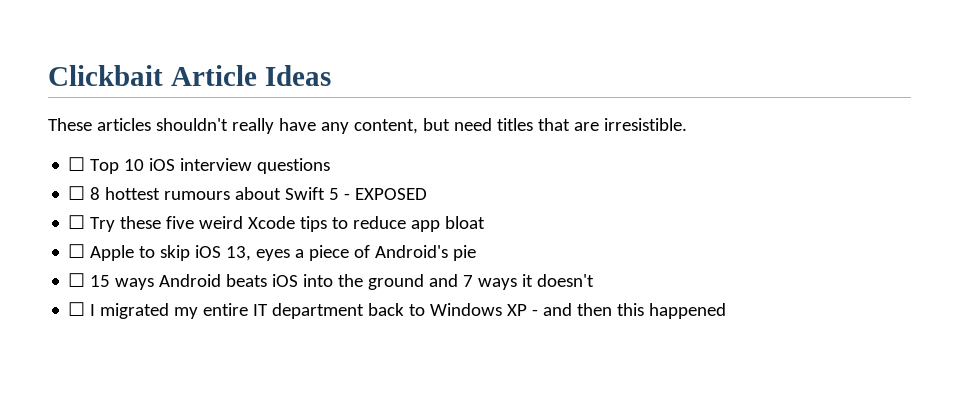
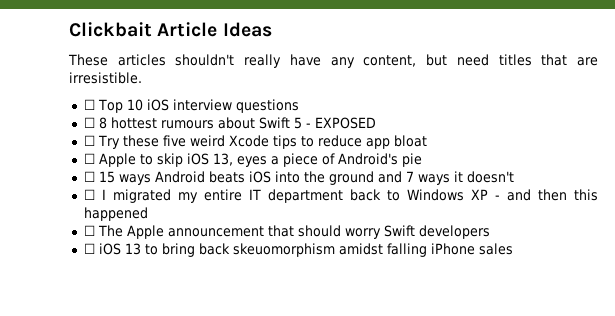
+ ☐ The Apple announcement that should worry Swift developers
+ ☐ iOS 13 to bring back skeuomorphism amidst falling iPhone sales

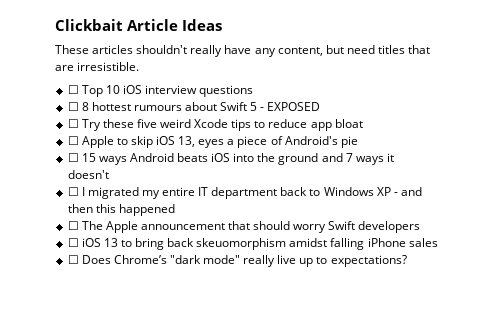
+ ☐ Does Chrome’s "dark mode" really live up to expectations?

